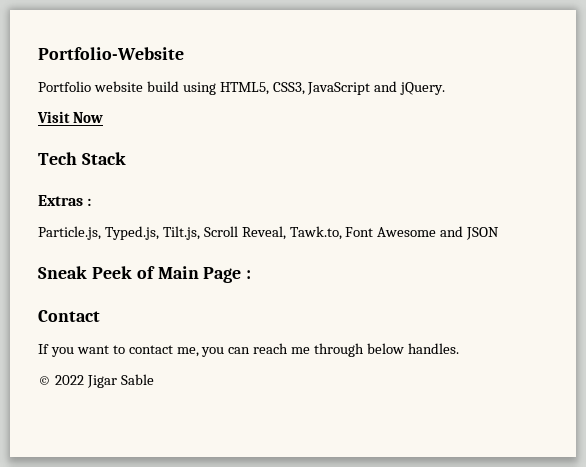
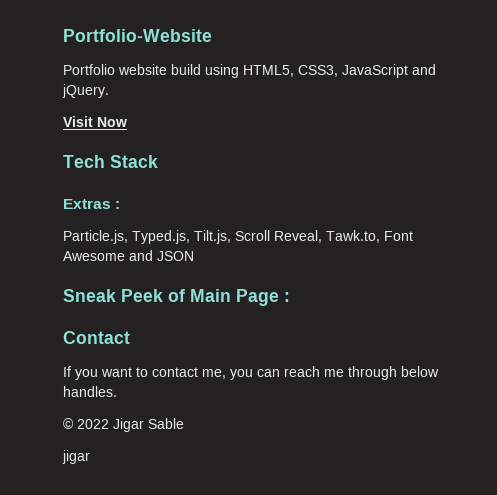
+ jigar

